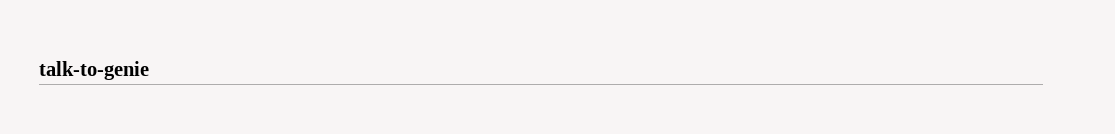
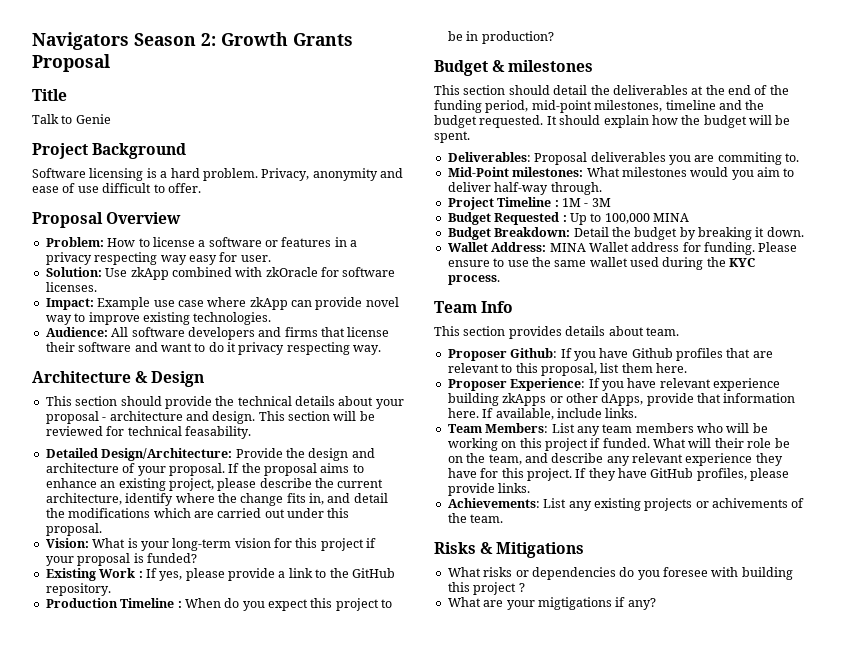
- talk-to-genie
+ Navigators Season 2: Growth Grants Proposal
+ Title
+ Talk to Genie
+ Project Background
+ Software licensing is a hard problem. Privacy, anonymity and ease of use difficult to offer.
+ Proposal Overview
+ Problem: How to license a software or features in a privacy respecting way easy for user.
+ Solution: Use zkApp combined with zkOracle for software licenses.
+ Impact: Example use case where zkApp can provide novel way to improve existing technologies.
+ Audience: All software developers and firms that license their software and want to do it privacy respecting way.
+ Architecture & Design
+ This section should provide the technical details about your proposal - architecture and design. This section will be reviewed for technical feasability.
+ Detailed Design/Architecture: Provide the design and architecture of your proposal. If the proposal aims to enhance an existing project, please describe the current architecture, identify where the change fits in, and detail the modifications which are carried out under this proposal.
+ Vision: What is your long-term vision for this project if your proposal is funded?
+ Existing Work : If yes, please provide a link to the GitHub repository.
+ Production Timeline : When do you expect this project to be in production?
+ Budget & milestones
+ This section should detail the deliverables at the end of the funding period, mid-point milestones, timeline and the budget requested. It should explain how the budget will be spent.
+ Deliverables: Proposal deliverables you are commiting to.
+ Mid-Point milestones: What milestones would you aim to deliver half-way through.
+ Project Timeline : 1M - 3M
+ Budget Requested : Up to 100,000 MINA
+ Budget Breakdown: Detail the budget by breaking it down.
+ Wallet Address: MINA Wallet address for funding. Please ensure to use the same wallet used during the KYC process.
+ Team Info
+ This section provides details about team.
+ Proposer Github: If you have Github profiles that are relevant to this proposal, list them here.
+ Proposer Experience: If you have relevant experience building zkApps or other dApps, provide that information here. If available, include links.
+ Team Members: List any team members who will be working on this project if funded. What will their role be on the team, and describe any relevant experience they have for this project. If they have GitHub profiles, please provide links.
+ Achievements: List any existing projects or achivements of the team.
+ Risks & Mitigations
+ What risks or dependencies do you foresee with building this project ?
+ What are your migtigations if any?

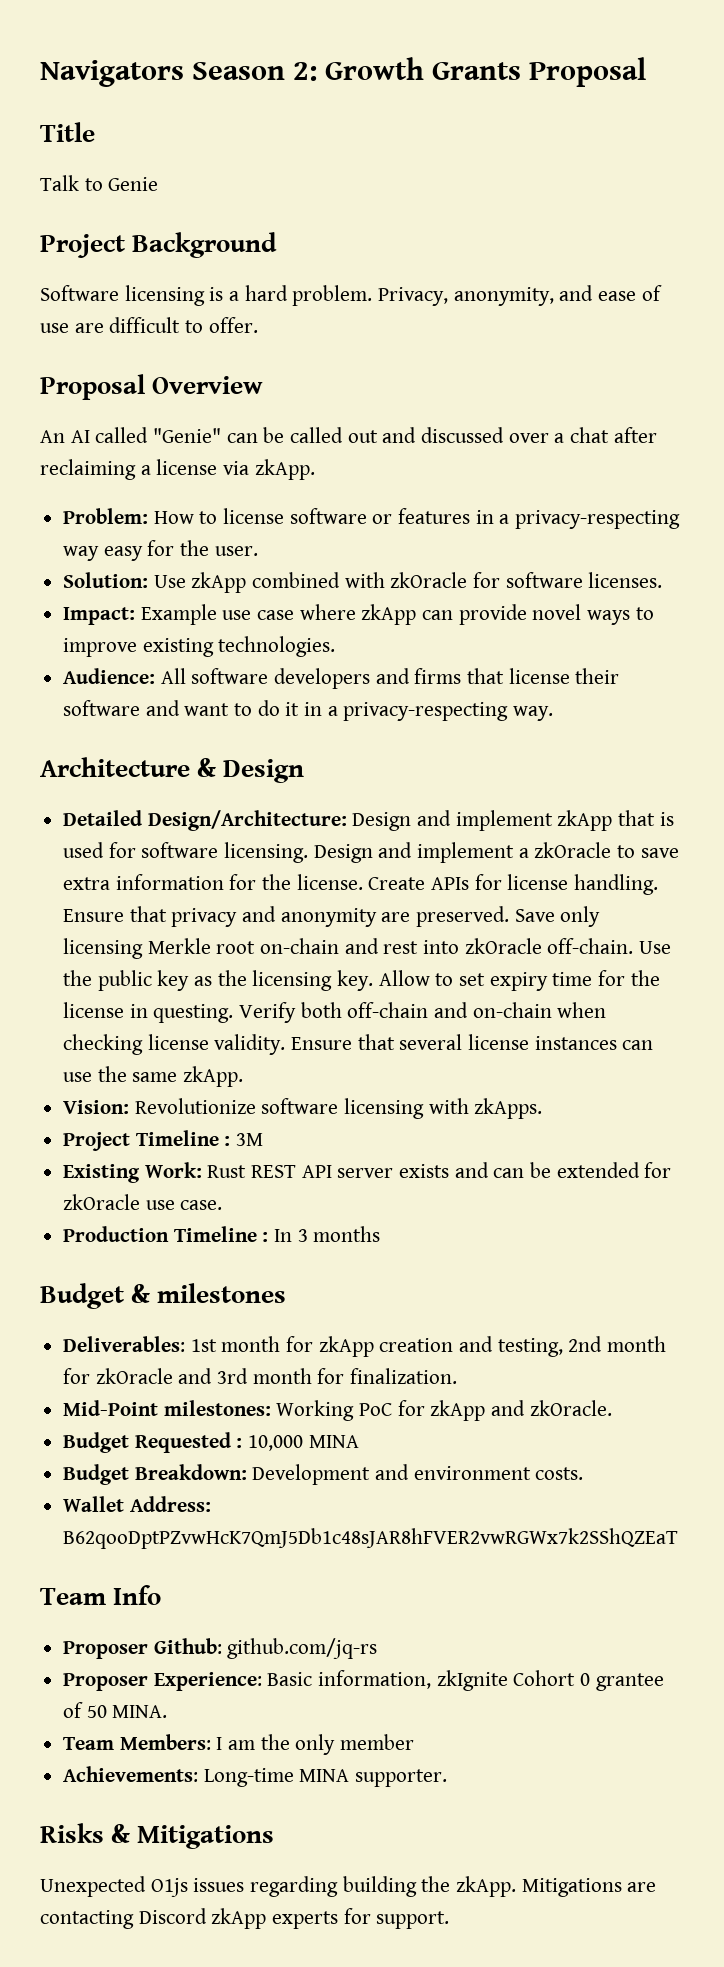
- Privacy, anonymity and ease of use difficult to offer.
+ Privacy, anonymity, and ease of use are difficult to offer.
+ An AI called "Genie" can be called out and discussed over a chat after reclaiming a license via zkApp.
- Problem: How to license a software or features in a privacy respecting way easy for user.
+ Problem: How to license software or features in a privacy-respecting way easy for the user.
- Impact: Example use case where zkApp can provide novel way to improve existing technologies.
+ Impact: Example use case where zkApp can provide novel ways to improve existing technologies.
- Audience: All software developers and firms that license their software and want to do it privacy respecting way.
+ Audience: All software developers and firms that license their software and want to do it in a privacy-respecting way.
- This section should provide the technical details about your proposal - architecture and design. This section will be reviewed for technical feasability.
- Detailed Design/Architecture: Provide the design and architecture of your proposal. If the proposal aims to enhance an existing project, please describe the current architecture, identify where the change fits in, and detail the modifications which are carried out under this proposal.
- Vision: What is your long-term vision for this project if your proposal is funded?
- Existing Work : If yes, please provide a link to the GitHub repository.
- Production Timeline : When do you expect this project to be in production?
+ Detailed Design/Architecture: Design and implement zkApp that is used for software licensing. Design and implement a zkOracle to save extra information for the license. Create APIs for license handling. Ensure that privacy and anonymity are preserved. Save only licensing Merkle root on-chain and rest into zkOracle off-chain. Use the public key as the licensing key. Allow to set expiry time for the license in questing. Verify both off-chain and on-chain when checking license validity. Ensure that several license instances can use the same zkApp.
+ Vision: Revolutionize software licensing with zkApps.
+ Project Timeline : 3M
+ Existing Work: Rust REST API server exists and can be extended for zkOracle use case.
+ Production Timeline : In 3 months
  Budget & milestones
- This section should detail the deliverables at the end of the funding period, mid-point milestones, timeline and the budget requested. It should explain how the budget will be spent.
- Deliverables: Proposal deliverables you are commiting to.
- Mid-Point milestones: What milestones would you aim to deliver half-way through.
- Project Timeline : 1M - 3M
+ Deliverables: 1st month for zkApp creation and testing, 2nd month for zkOracle and 3rd month for finalization.
+ Mid-Point milestones: Working PoC for zkApp and zkOracle.
- Budget Requested : Up to 100,000 MINA
+ Budget Requested : 10,000 MINA
- Budget Breakdown: Detail the budget by breaking it down.
- Wallet Address: MINA Wallet address for funding. Please ensure to use the same wallet used during the KYC process.
+ Budget Breakdown: Development and environment costs.
+ Wallet Address: B62qooDptPZvwHcK7QmJ5Db1c48sJAR8hFVER2vwRGWx7k2SShQZEaT
  Team Info
- This section provides details about team.
- Proposer Github: If you have Github profiles that are relevant to this proposal, list them here.
- Proposer Experience: If you have relevant experience building zkApps or other dApps, provide that information here. If available, include links.
- Team Members: List any team members who will be working on this project if funded. What will their role be on the team, and describe any relevant experience they have for this project. If they have GitHub profiles, please provide links.
- Achievements: List any existing projects or achivements of the team.
+ Proposer Github: github.com/jq-rs
+ Proposer Experience: Basic information, zkIgnite Cohort 0 grantee of 50 MINA.
+ Team Members: I am the only member
+ Achievements: Long-time MINA supporter.
  Risks & Mitigations
- What risks or dependencies do you foresee with building this project ?
- What are your migtigations if any?
+ Unexpected O1js issues regarding building the zkApp. Mitigations are contacting Discord zkApp experts for support.

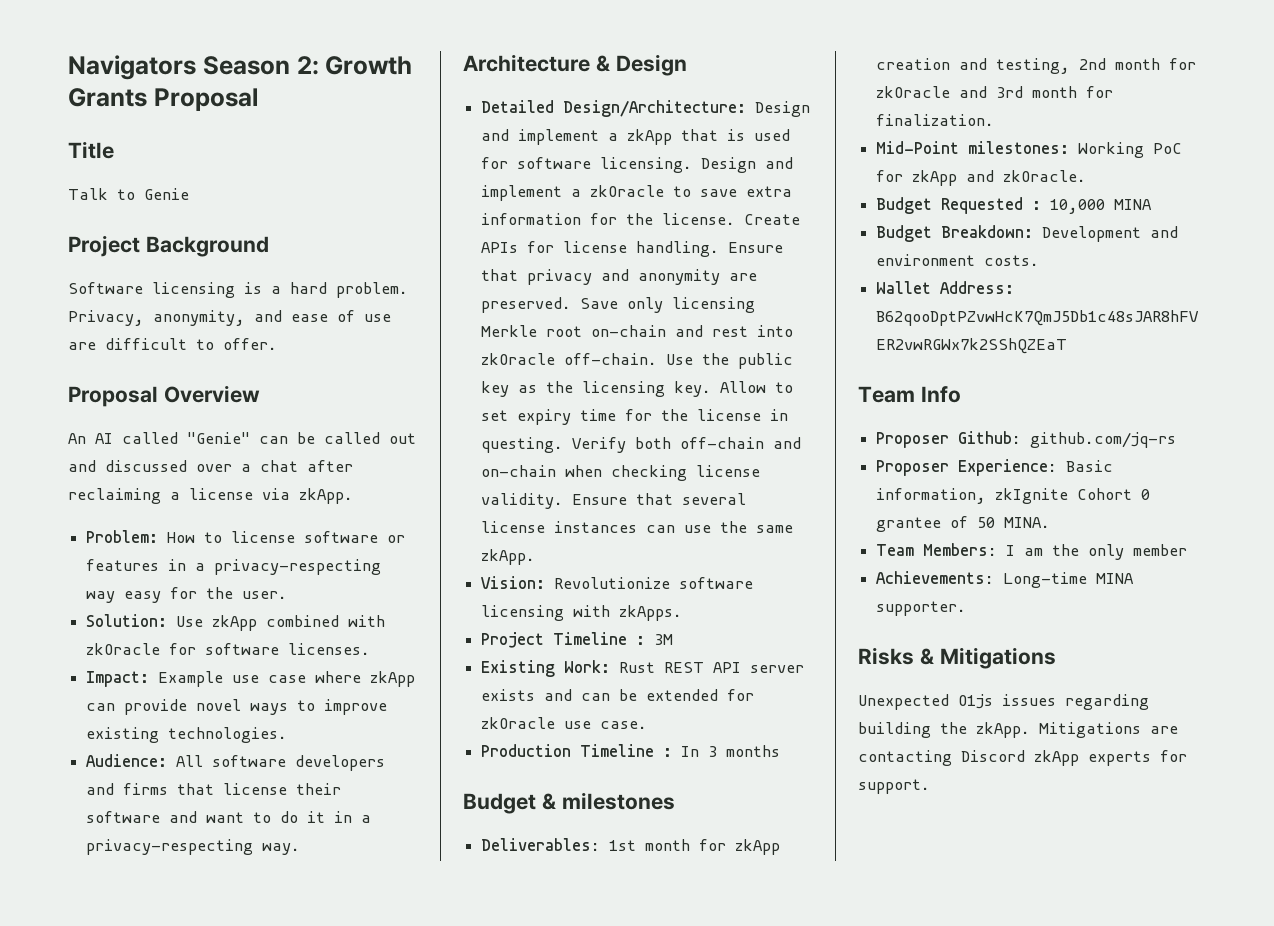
- Detailed Design/Architecture: Design and implement zkApp that is used for software licensing.
+ Detailed Design/Architecture: Design and implement a zkApp that is used for software licensing.

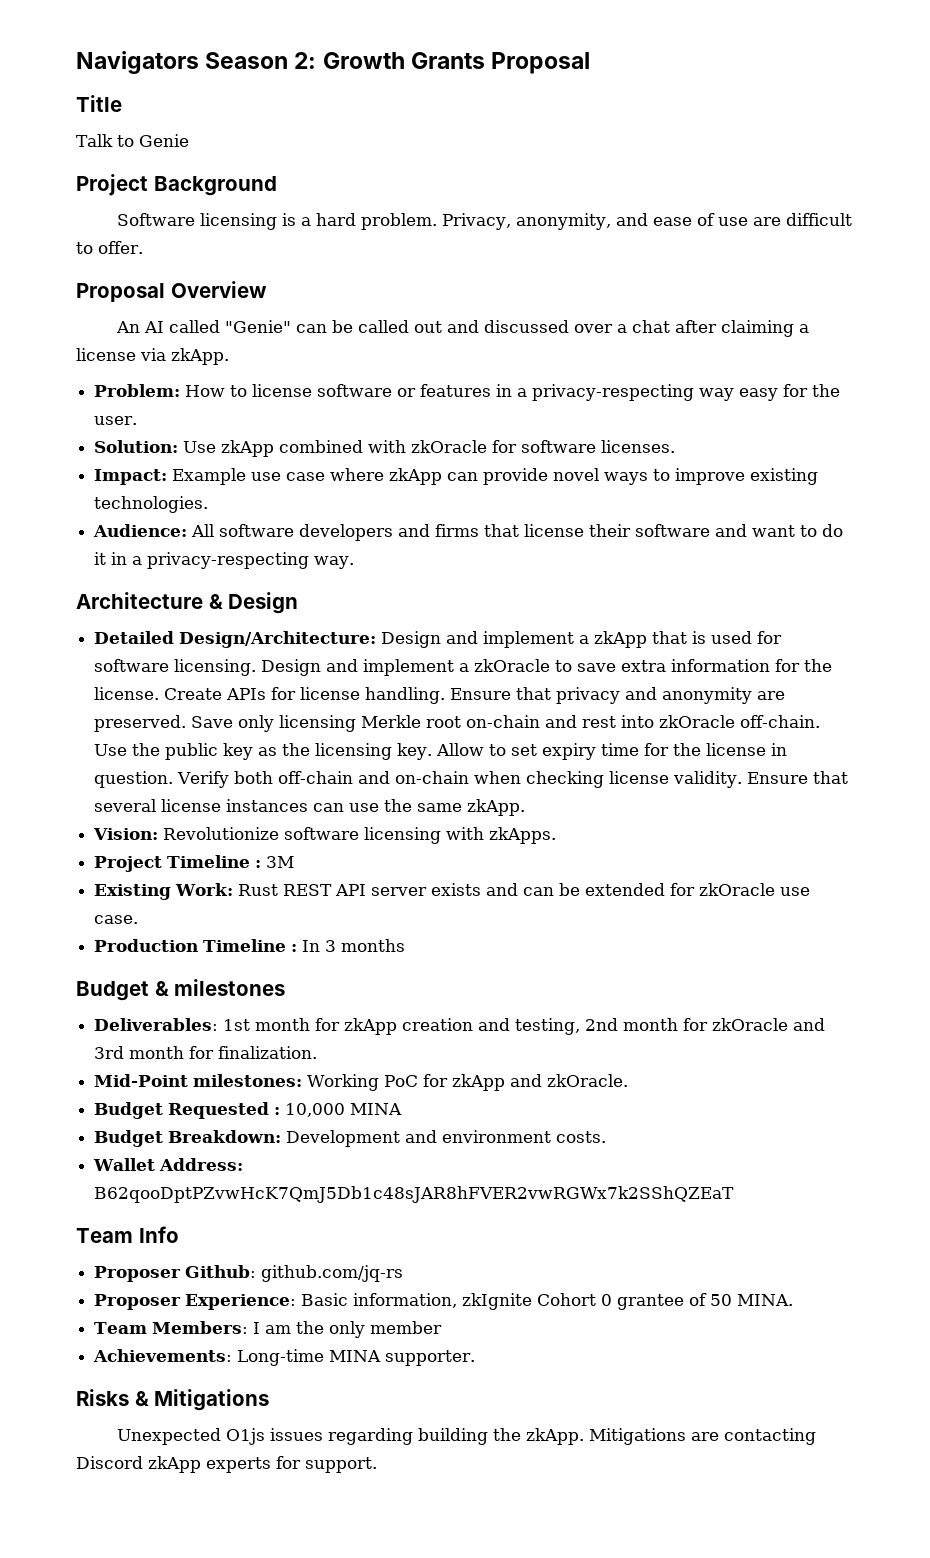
- An AI called "Genie" can be called out and discussed over a chat after reclaiming a license via zkApp.
+ An AI called "Genie" can be called out and discussed over a chat after claiming a license via zkApp.
- Allow to set expiry time for the license in questing.
+ Allow to set expiry time for the license in question.

